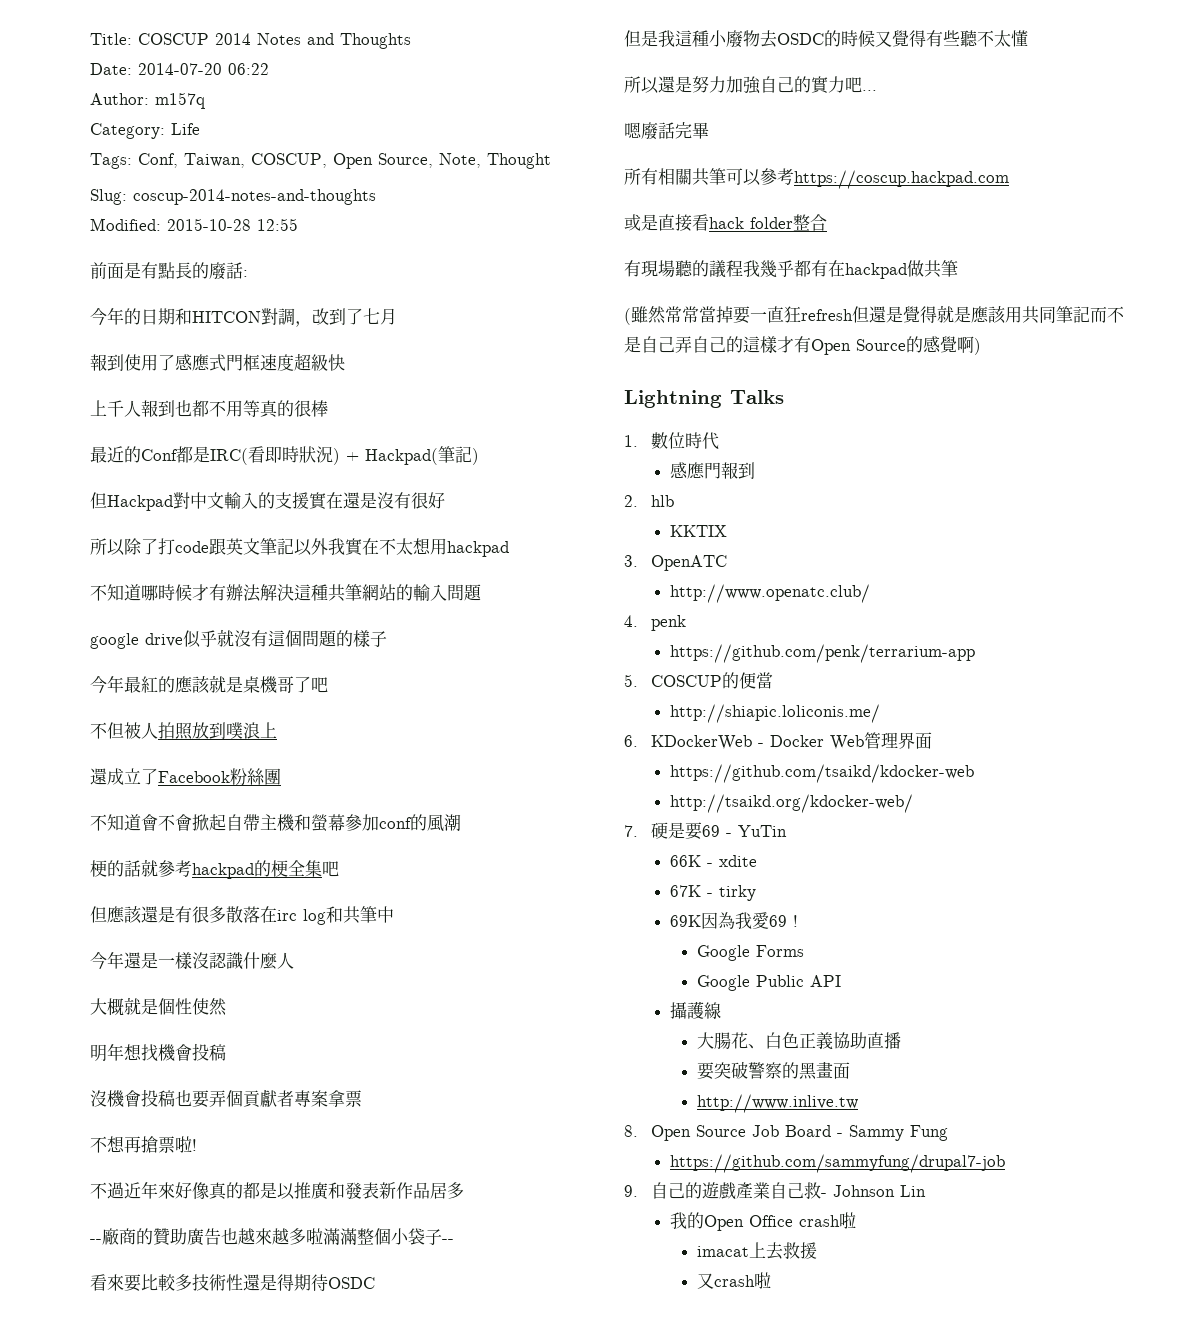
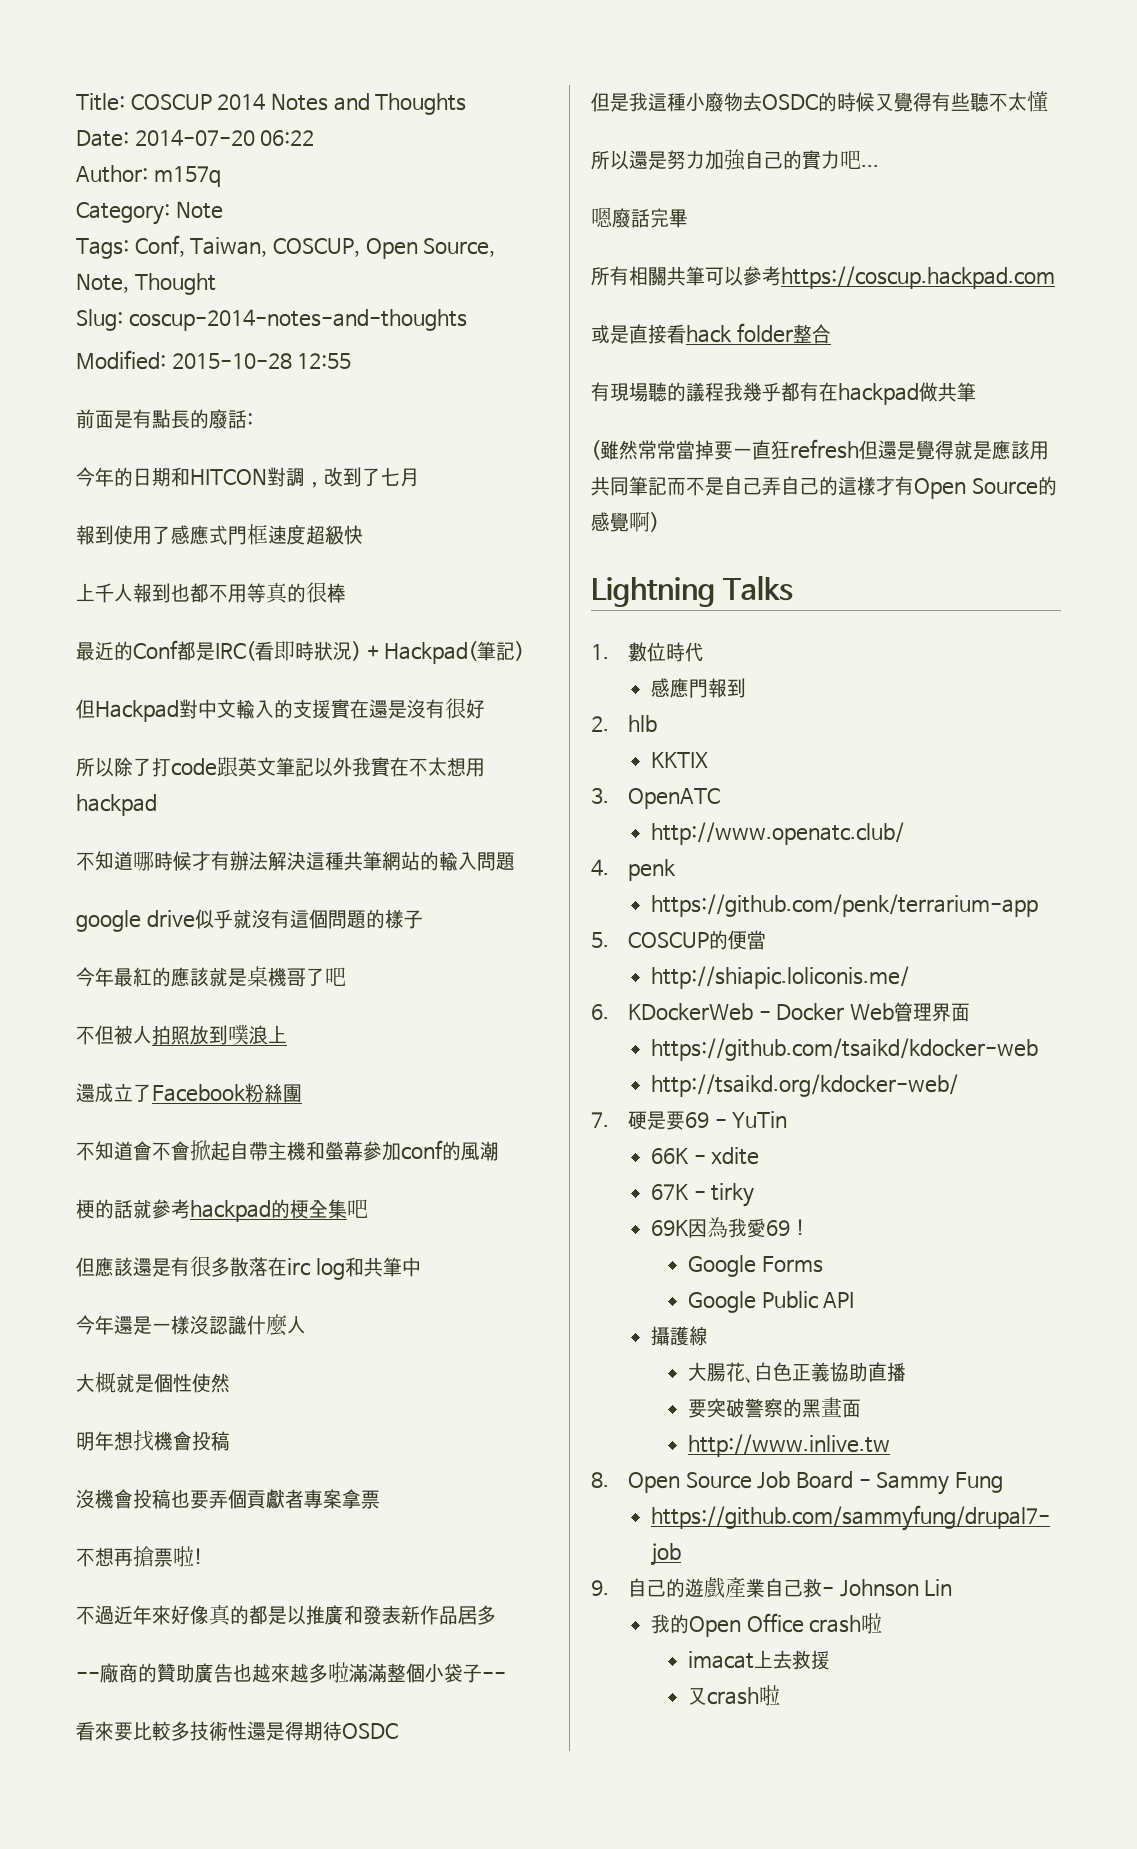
- Category: Life
+ Category: Note

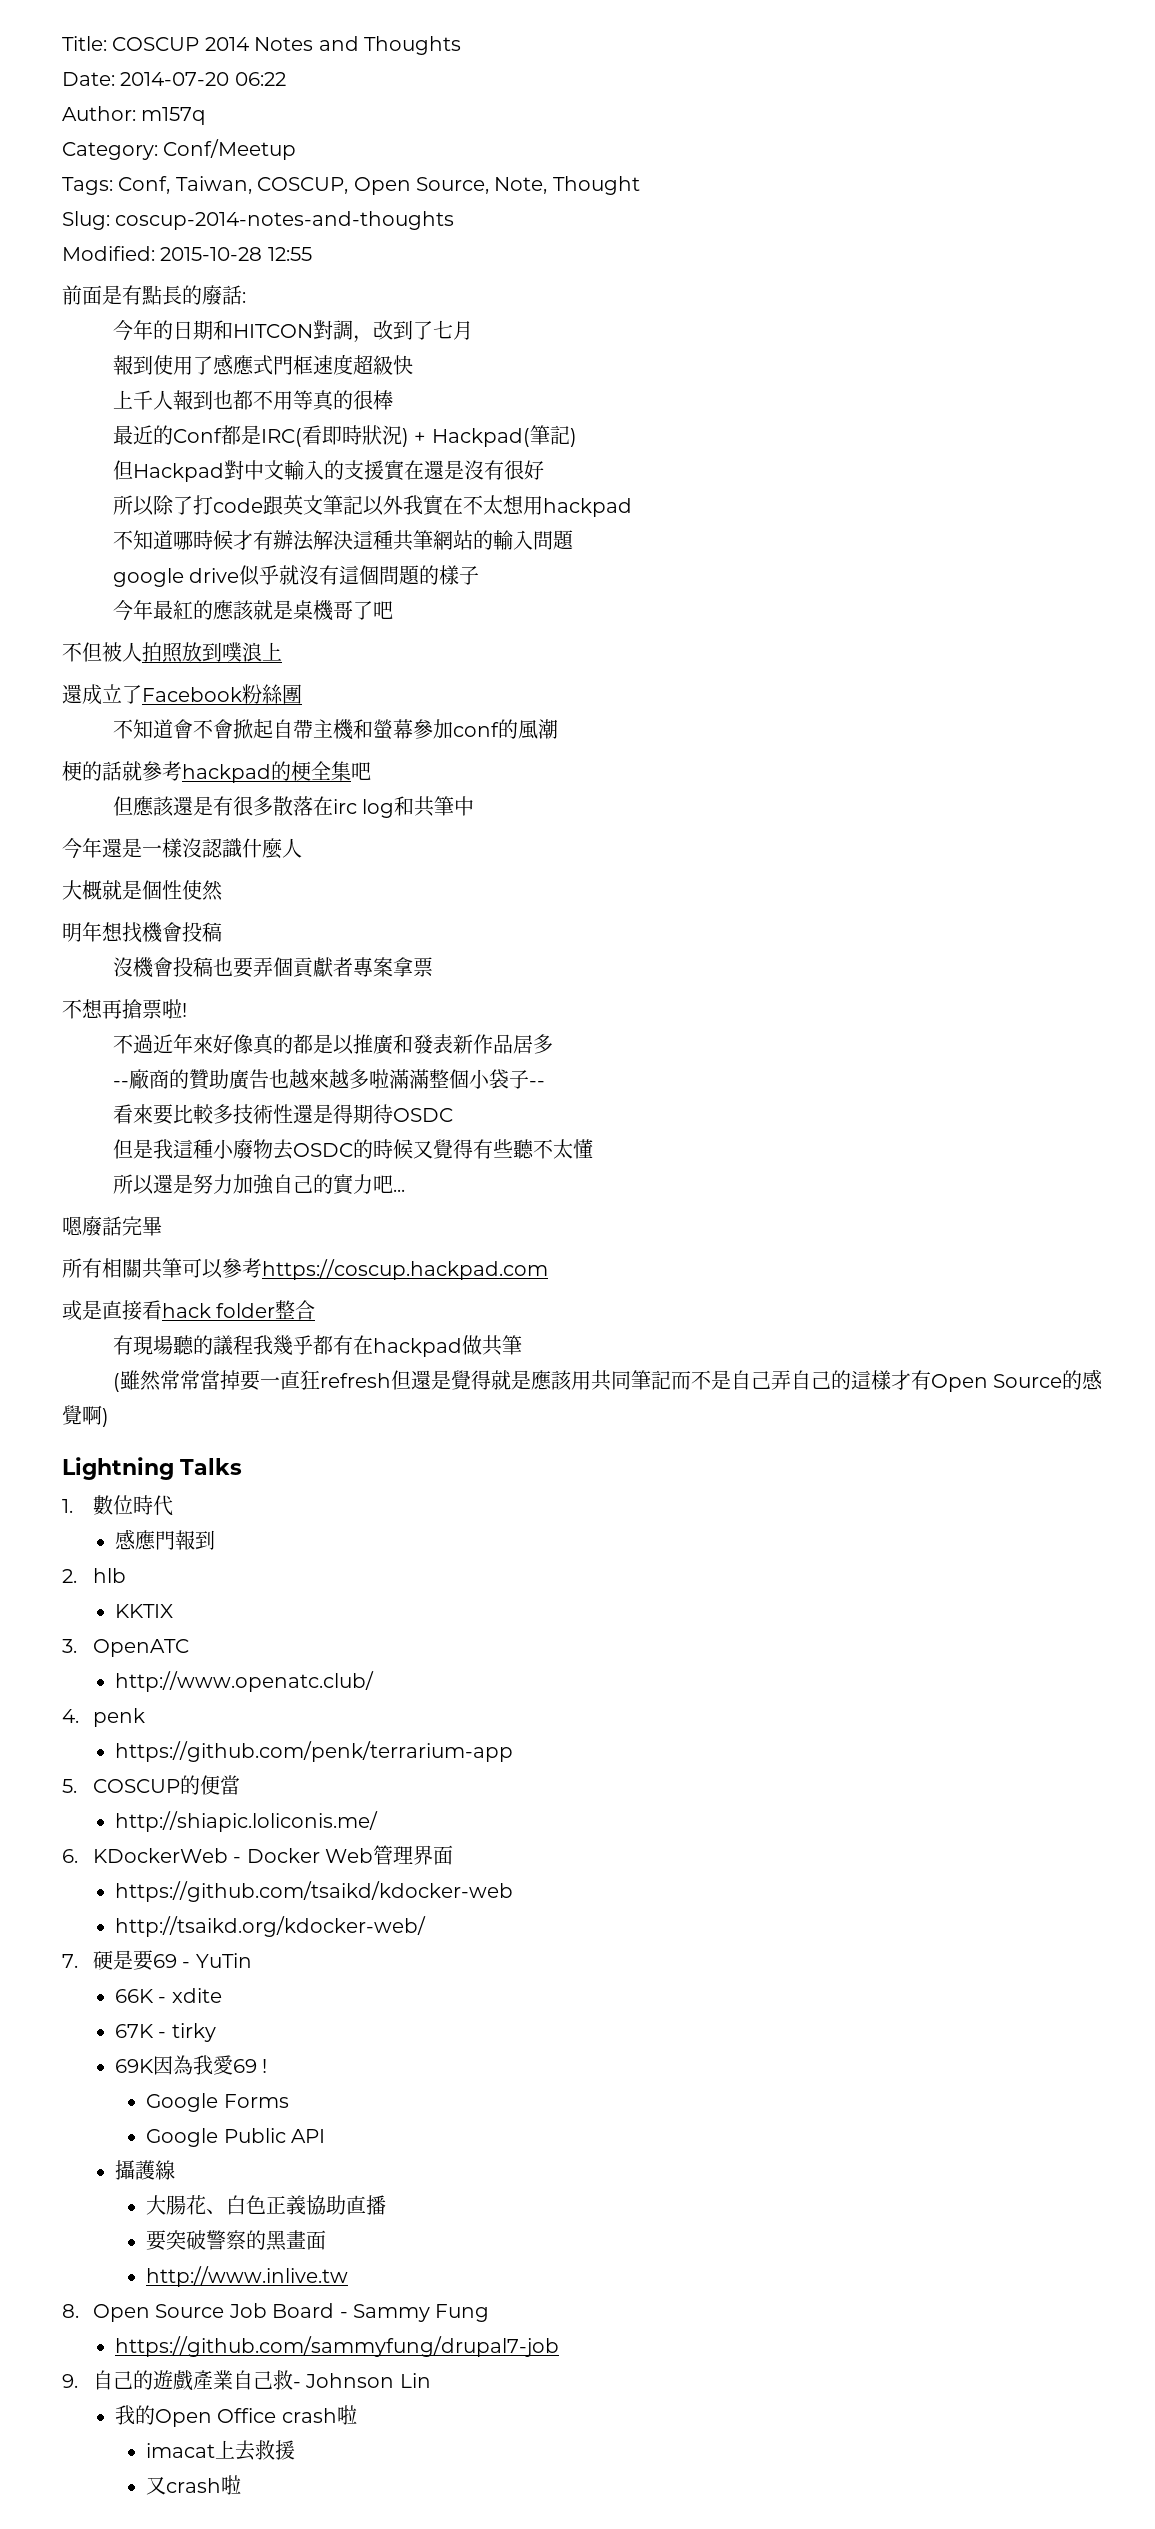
- Category: Note
+ Category: Conf/Meetup

